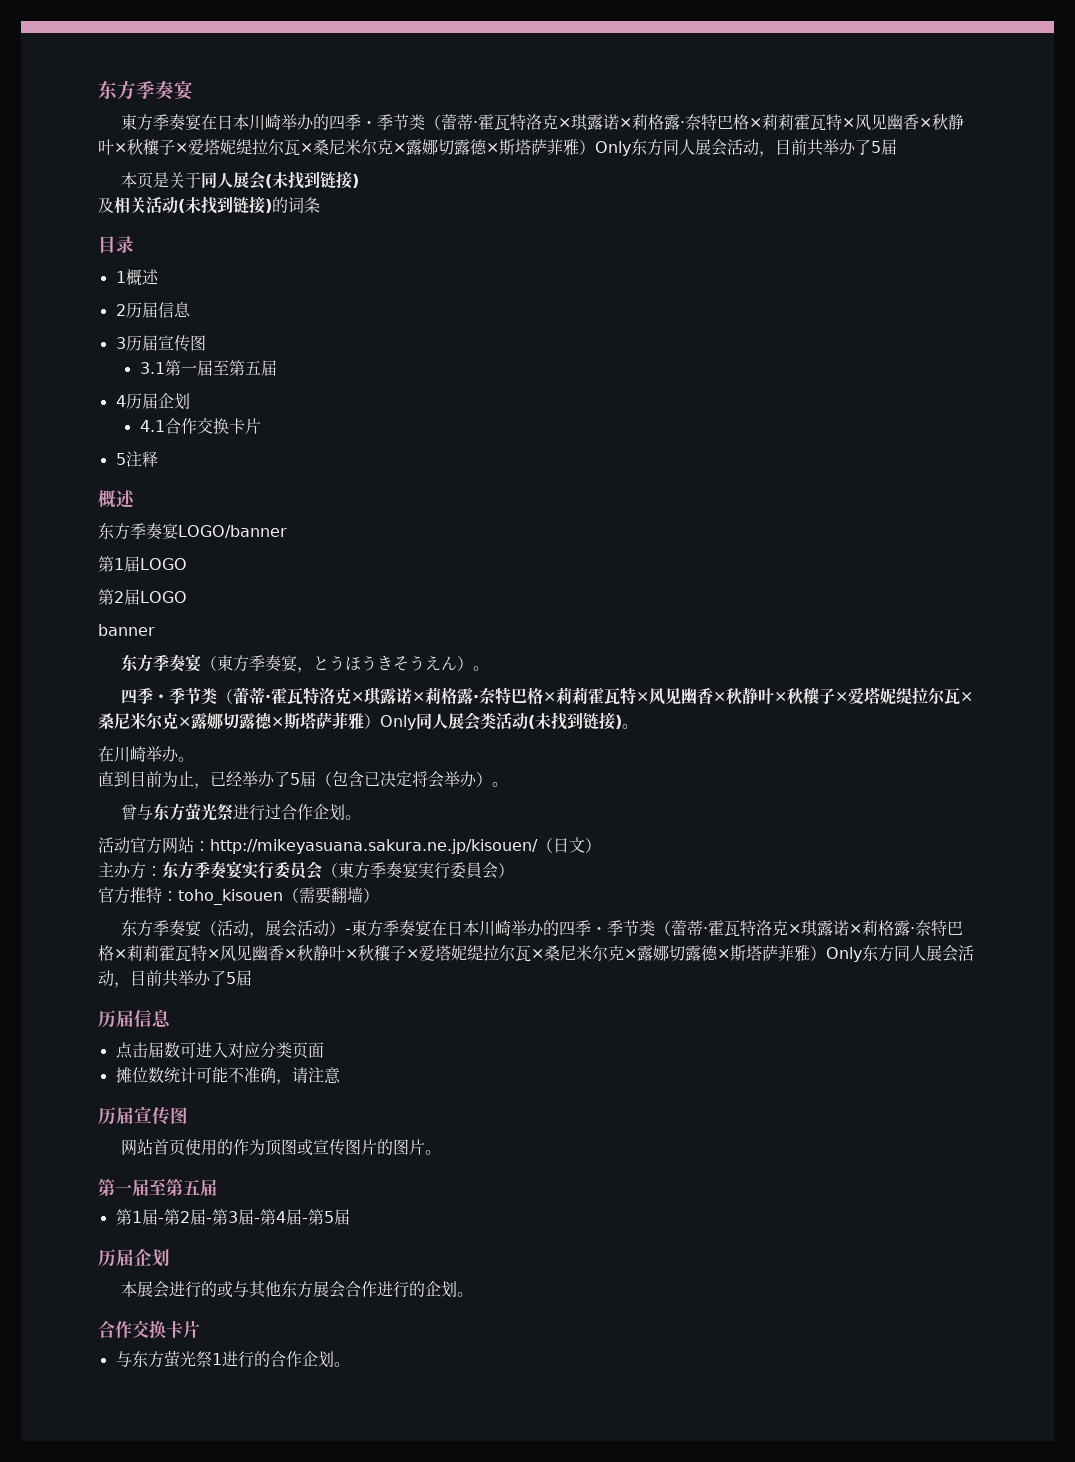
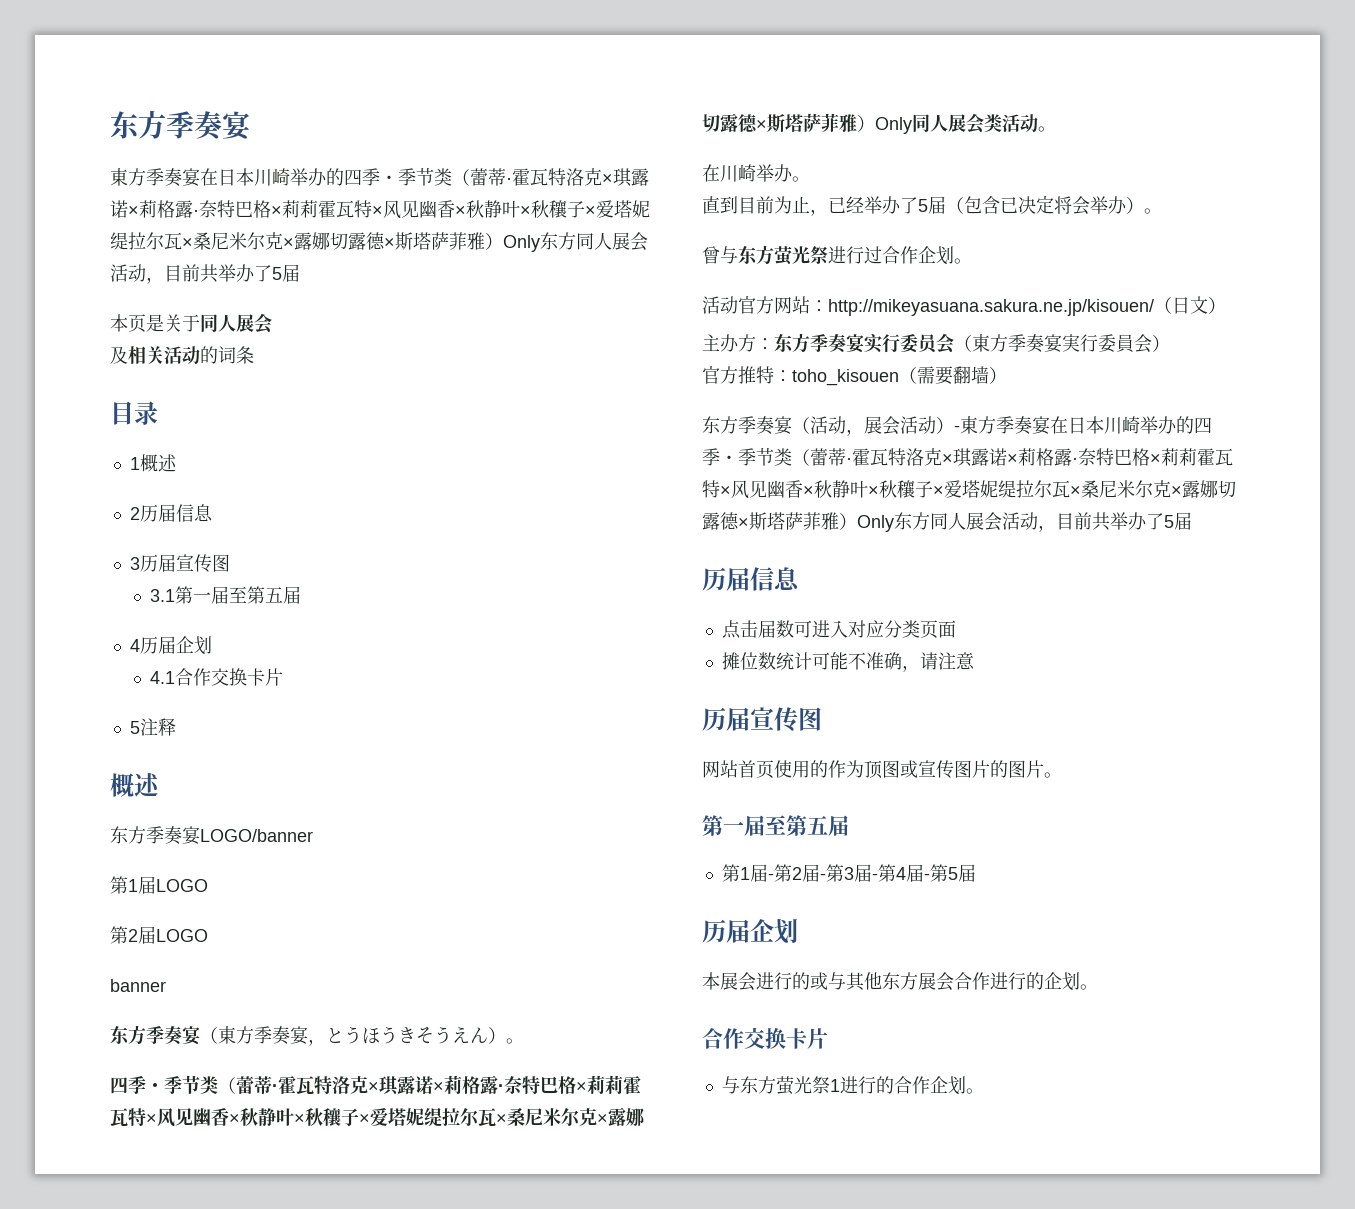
- 本页是关于同人展会(未找到链接)
- 及相关活动(未找到链接)的词条
+ 本页是关于同人展会
+ 及相关活动的词条
- 四季・季节类（蕾蒂·霍瓦特洛克×琪露诺×莉格露·奈特巴格×莉莉霍瓦特×风见幽香×秋静叶×秋穰子×爱塔妮缇拉尔瓦×桑尼米尔克×露娜切露德×斯塔萨菲雅）Only同人展会类活动(未找到链接)。
+ 四季・季节类（蕾蒂·霍瓦特洛克×琪露诺×莉格露·奈特巴格×莉莉霍瓦特×风见幽香×秋静叶×秋穰子×爱塔妮缇拉尔瓦×桑尼米尔克×露娜切露德×斯塔萨菲雅）Only同人展会类活动。

